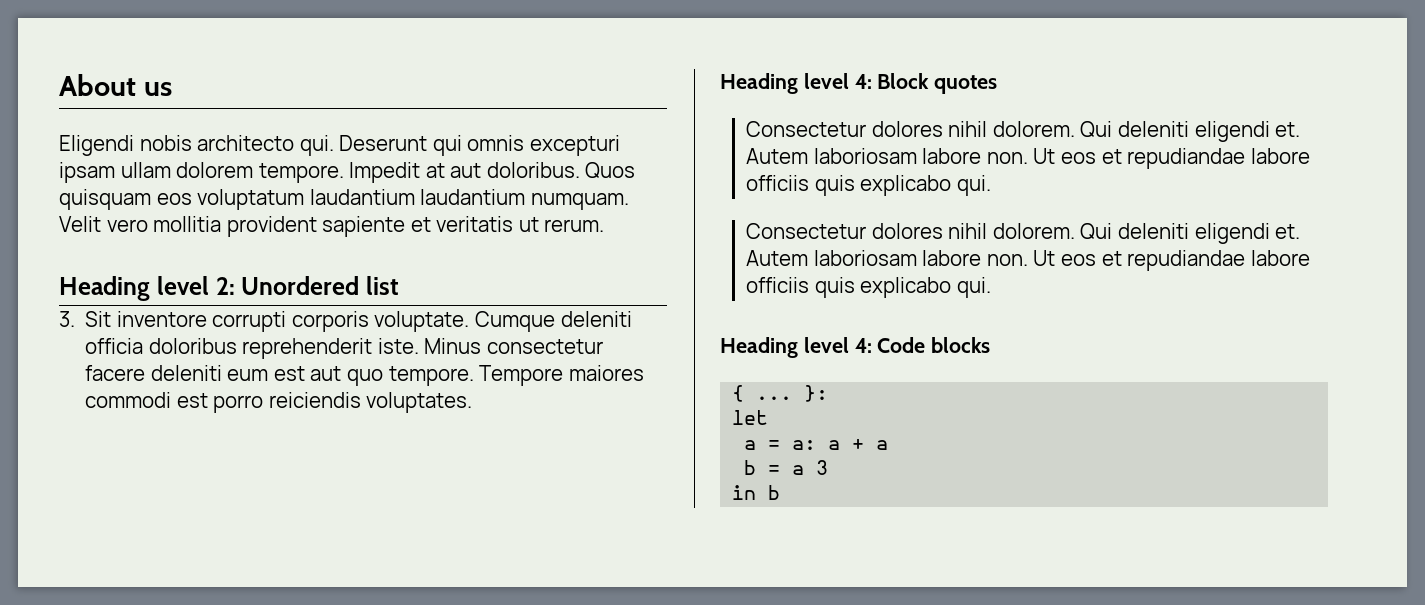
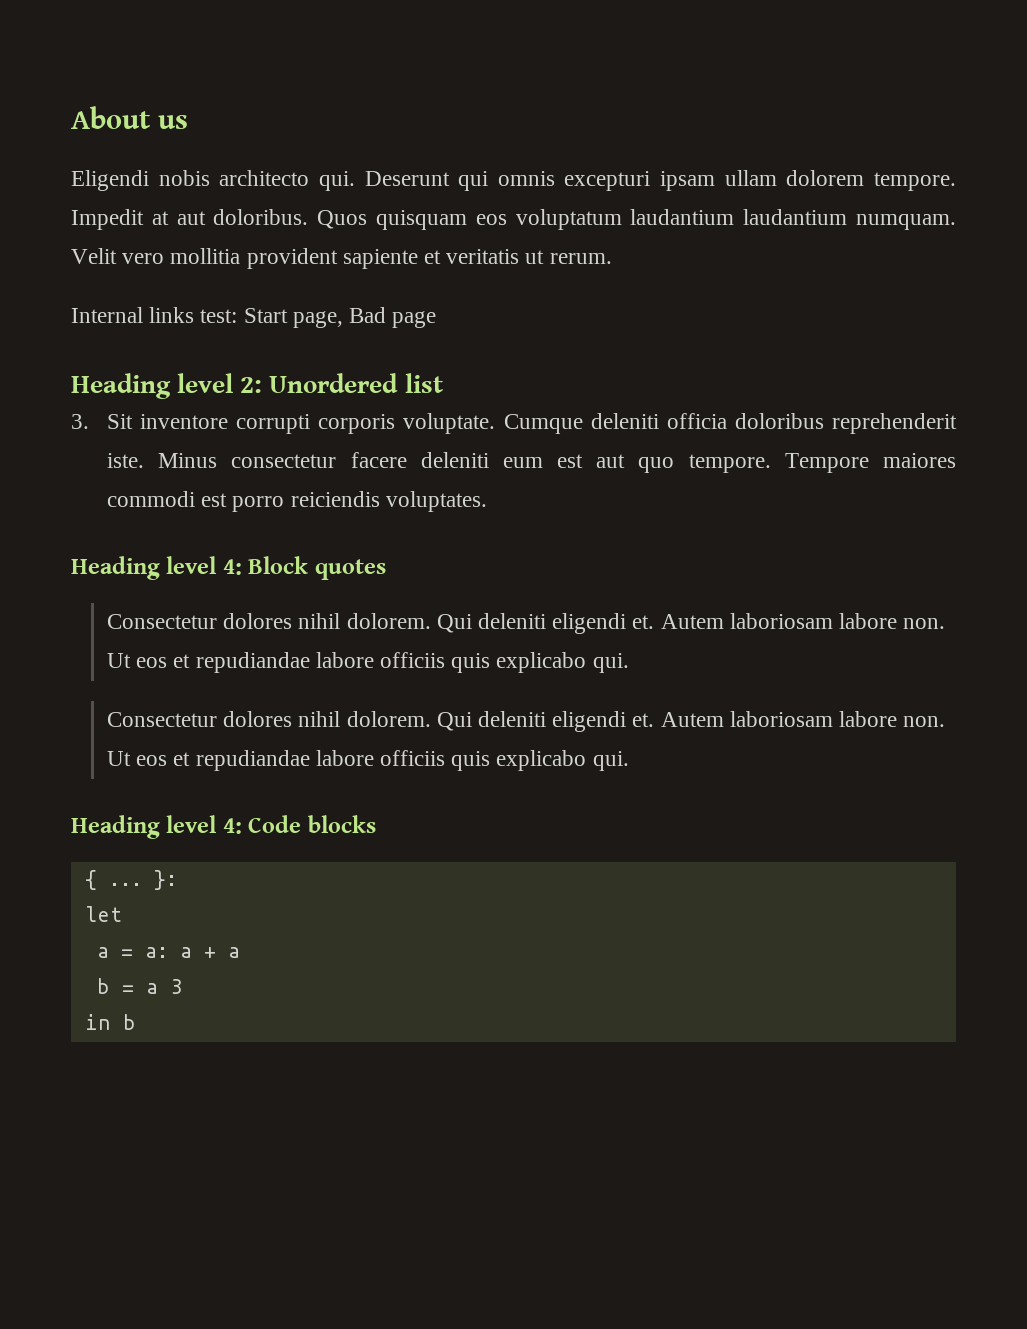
+ Internal links test: Start page, Bad page

